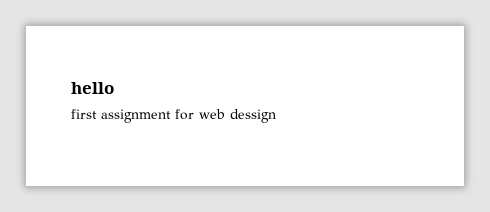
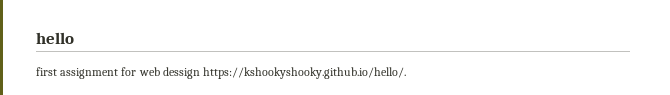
- first assignment for web dessign
+ first assignment for web dessign https://kshookyshooky.github.io/hello/.

